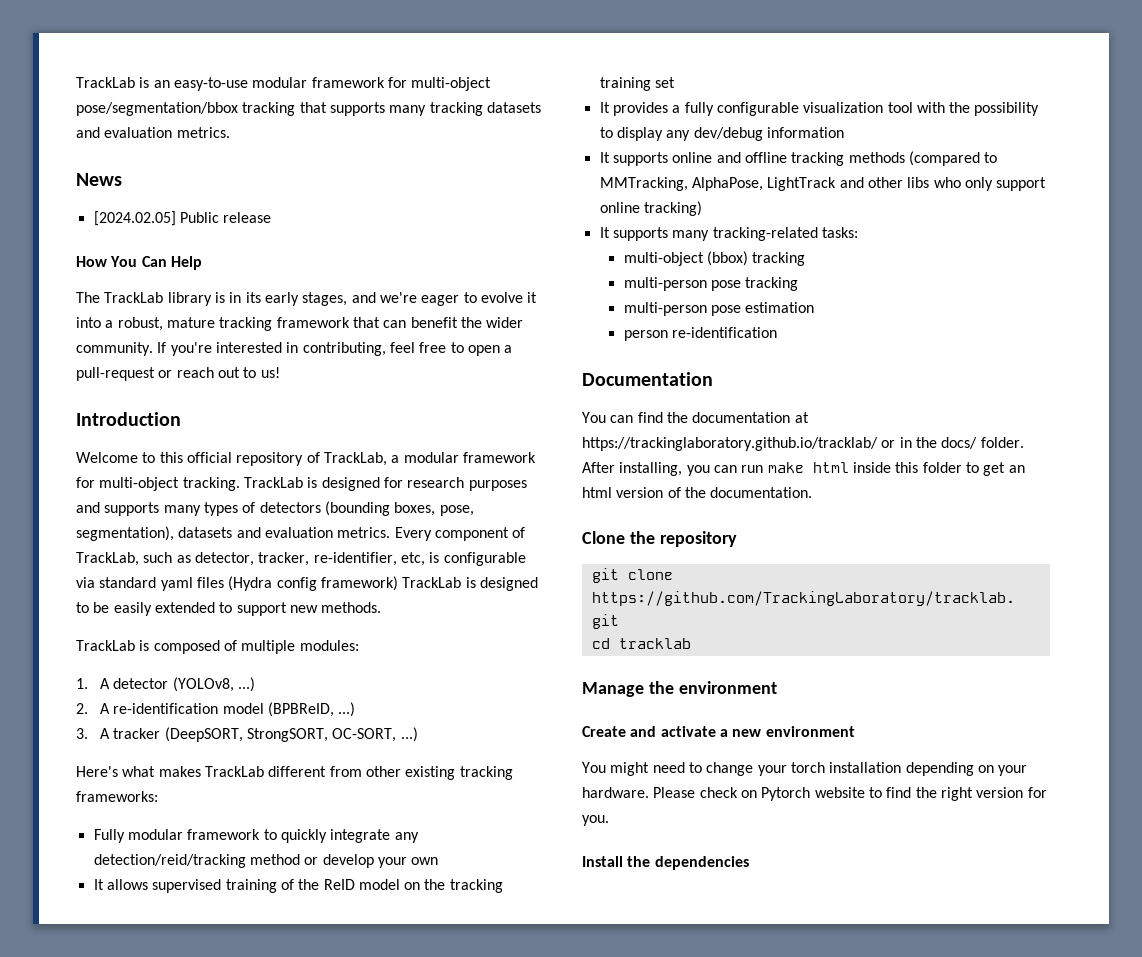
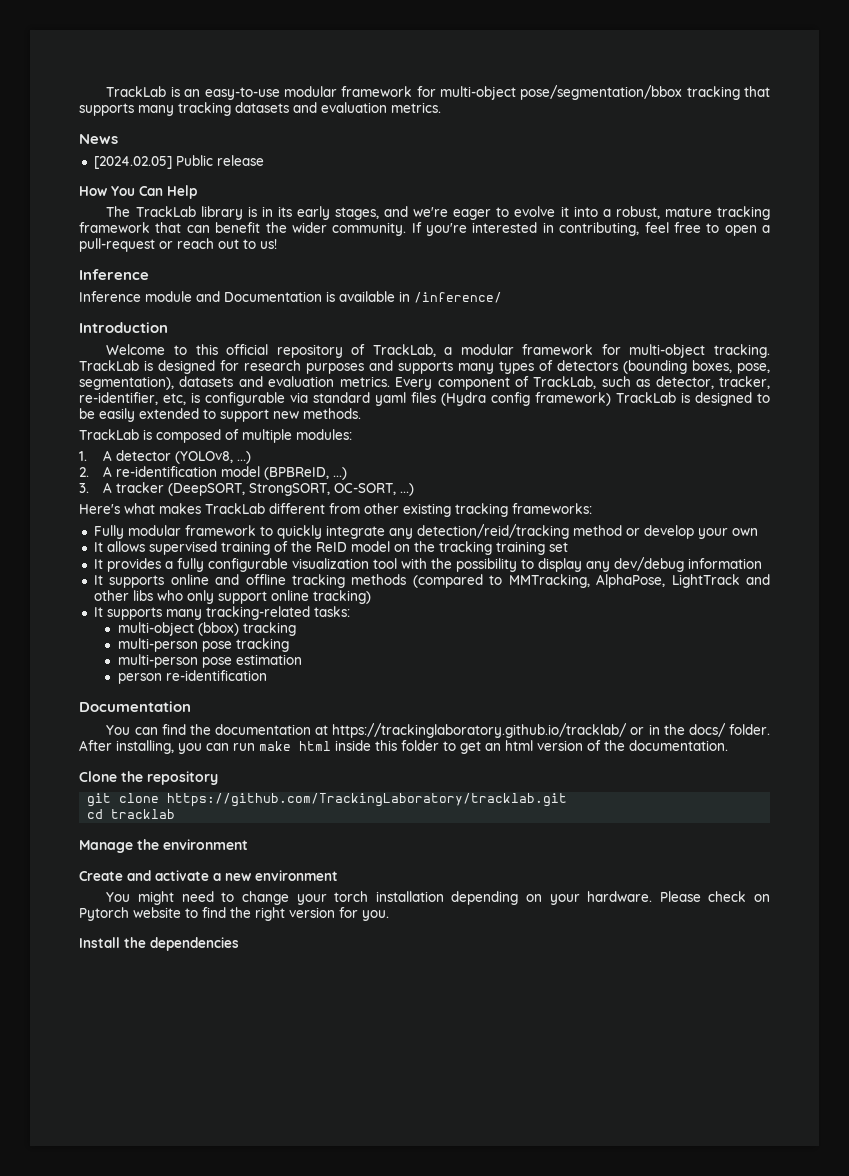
  If you're interested in contributing, feel free to open a pull-request or reach out to us!
+ Inference
+ Inference module and Documentation is available in /inference/

